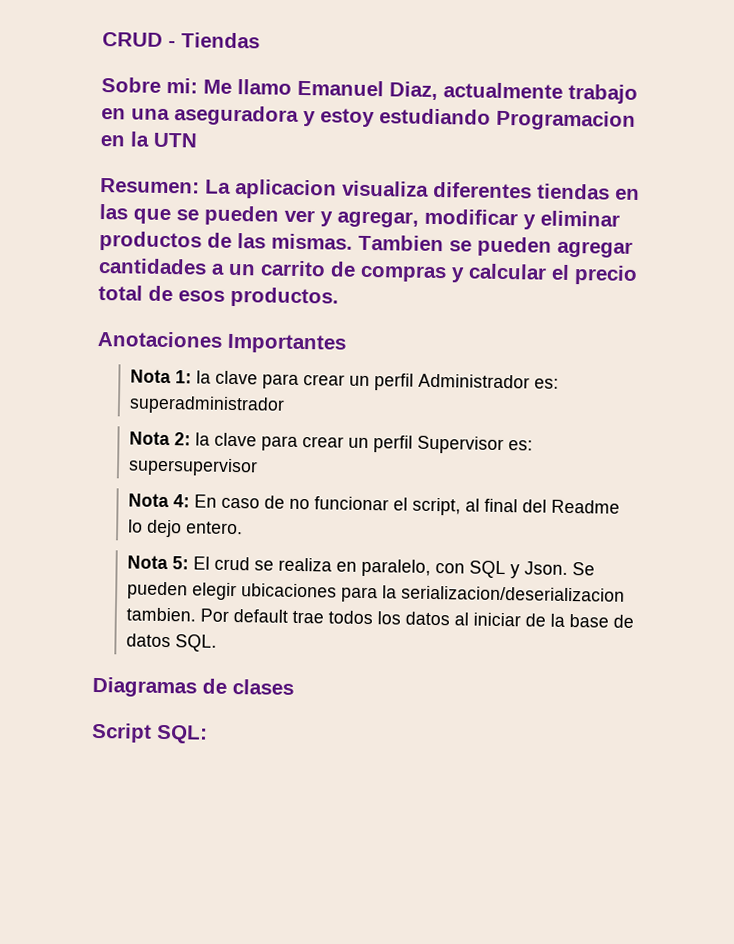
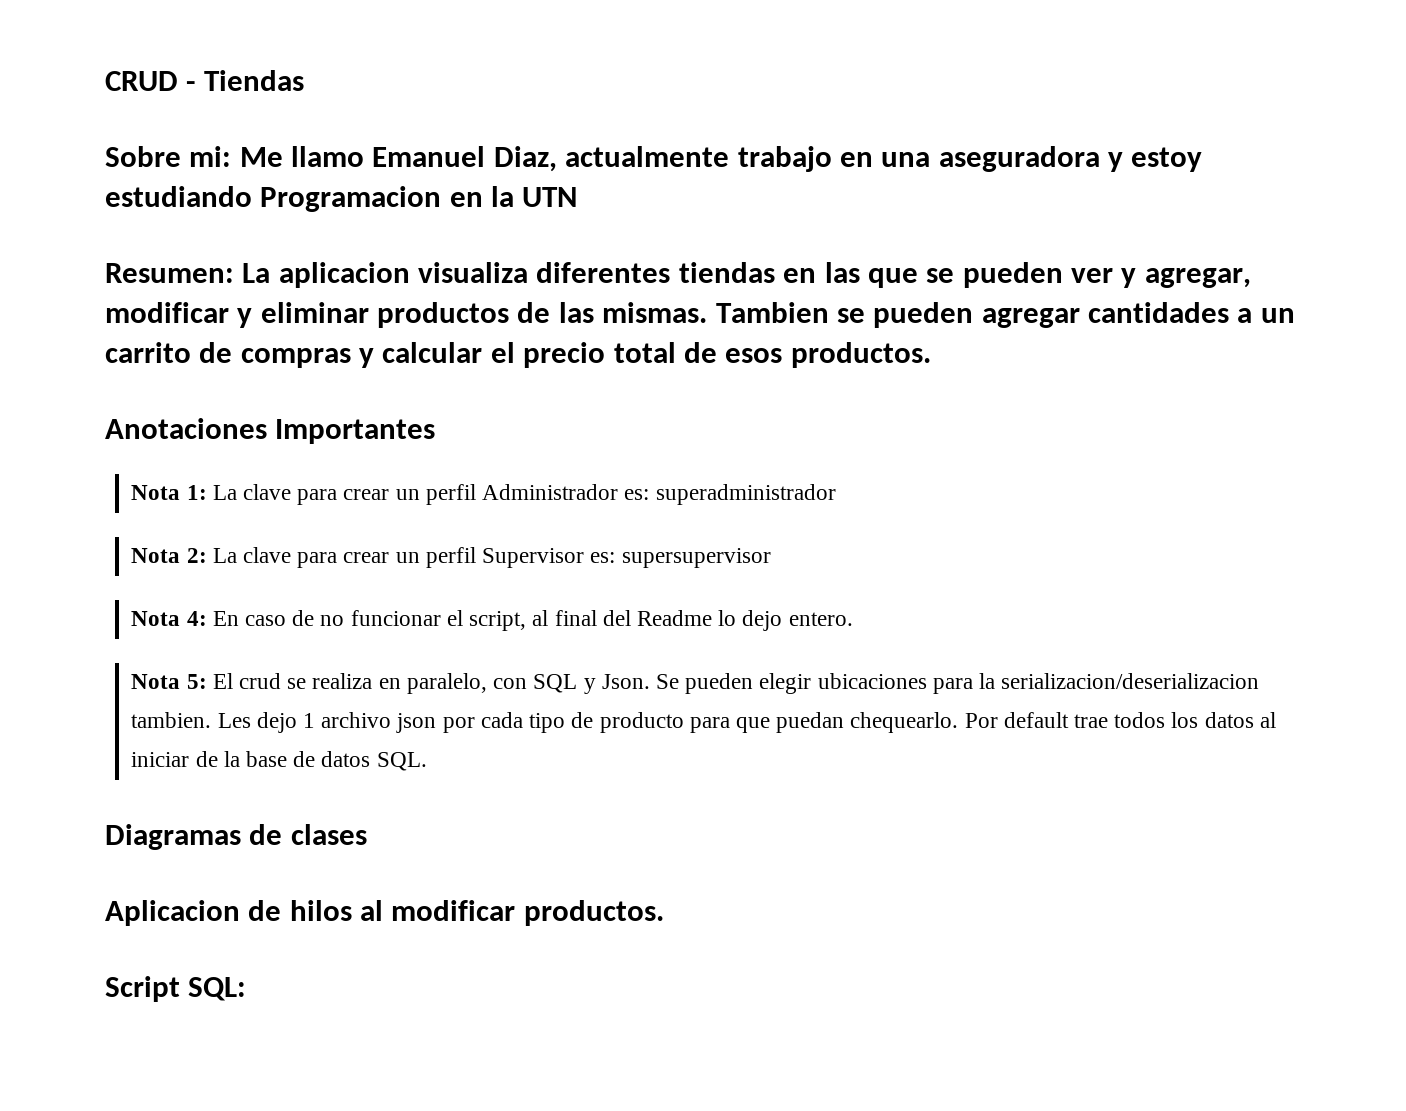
- Nota 1: la clave para crear un perfil Administrador es: superadministrador
+ Nota 1: La clave para crear un perfil Administrador es: superadministrador
- Nota 2: la clave para crear un perfil Supervisor es: supersupervisor
+ Nota 2: La clave para crear un perfil Supervisor es: supersupervisor
+ Les dejo 1 archivo json por cada tipo de producto para que puedan chequearlo.
+ Aplicacion de hilos al modificar productos.

